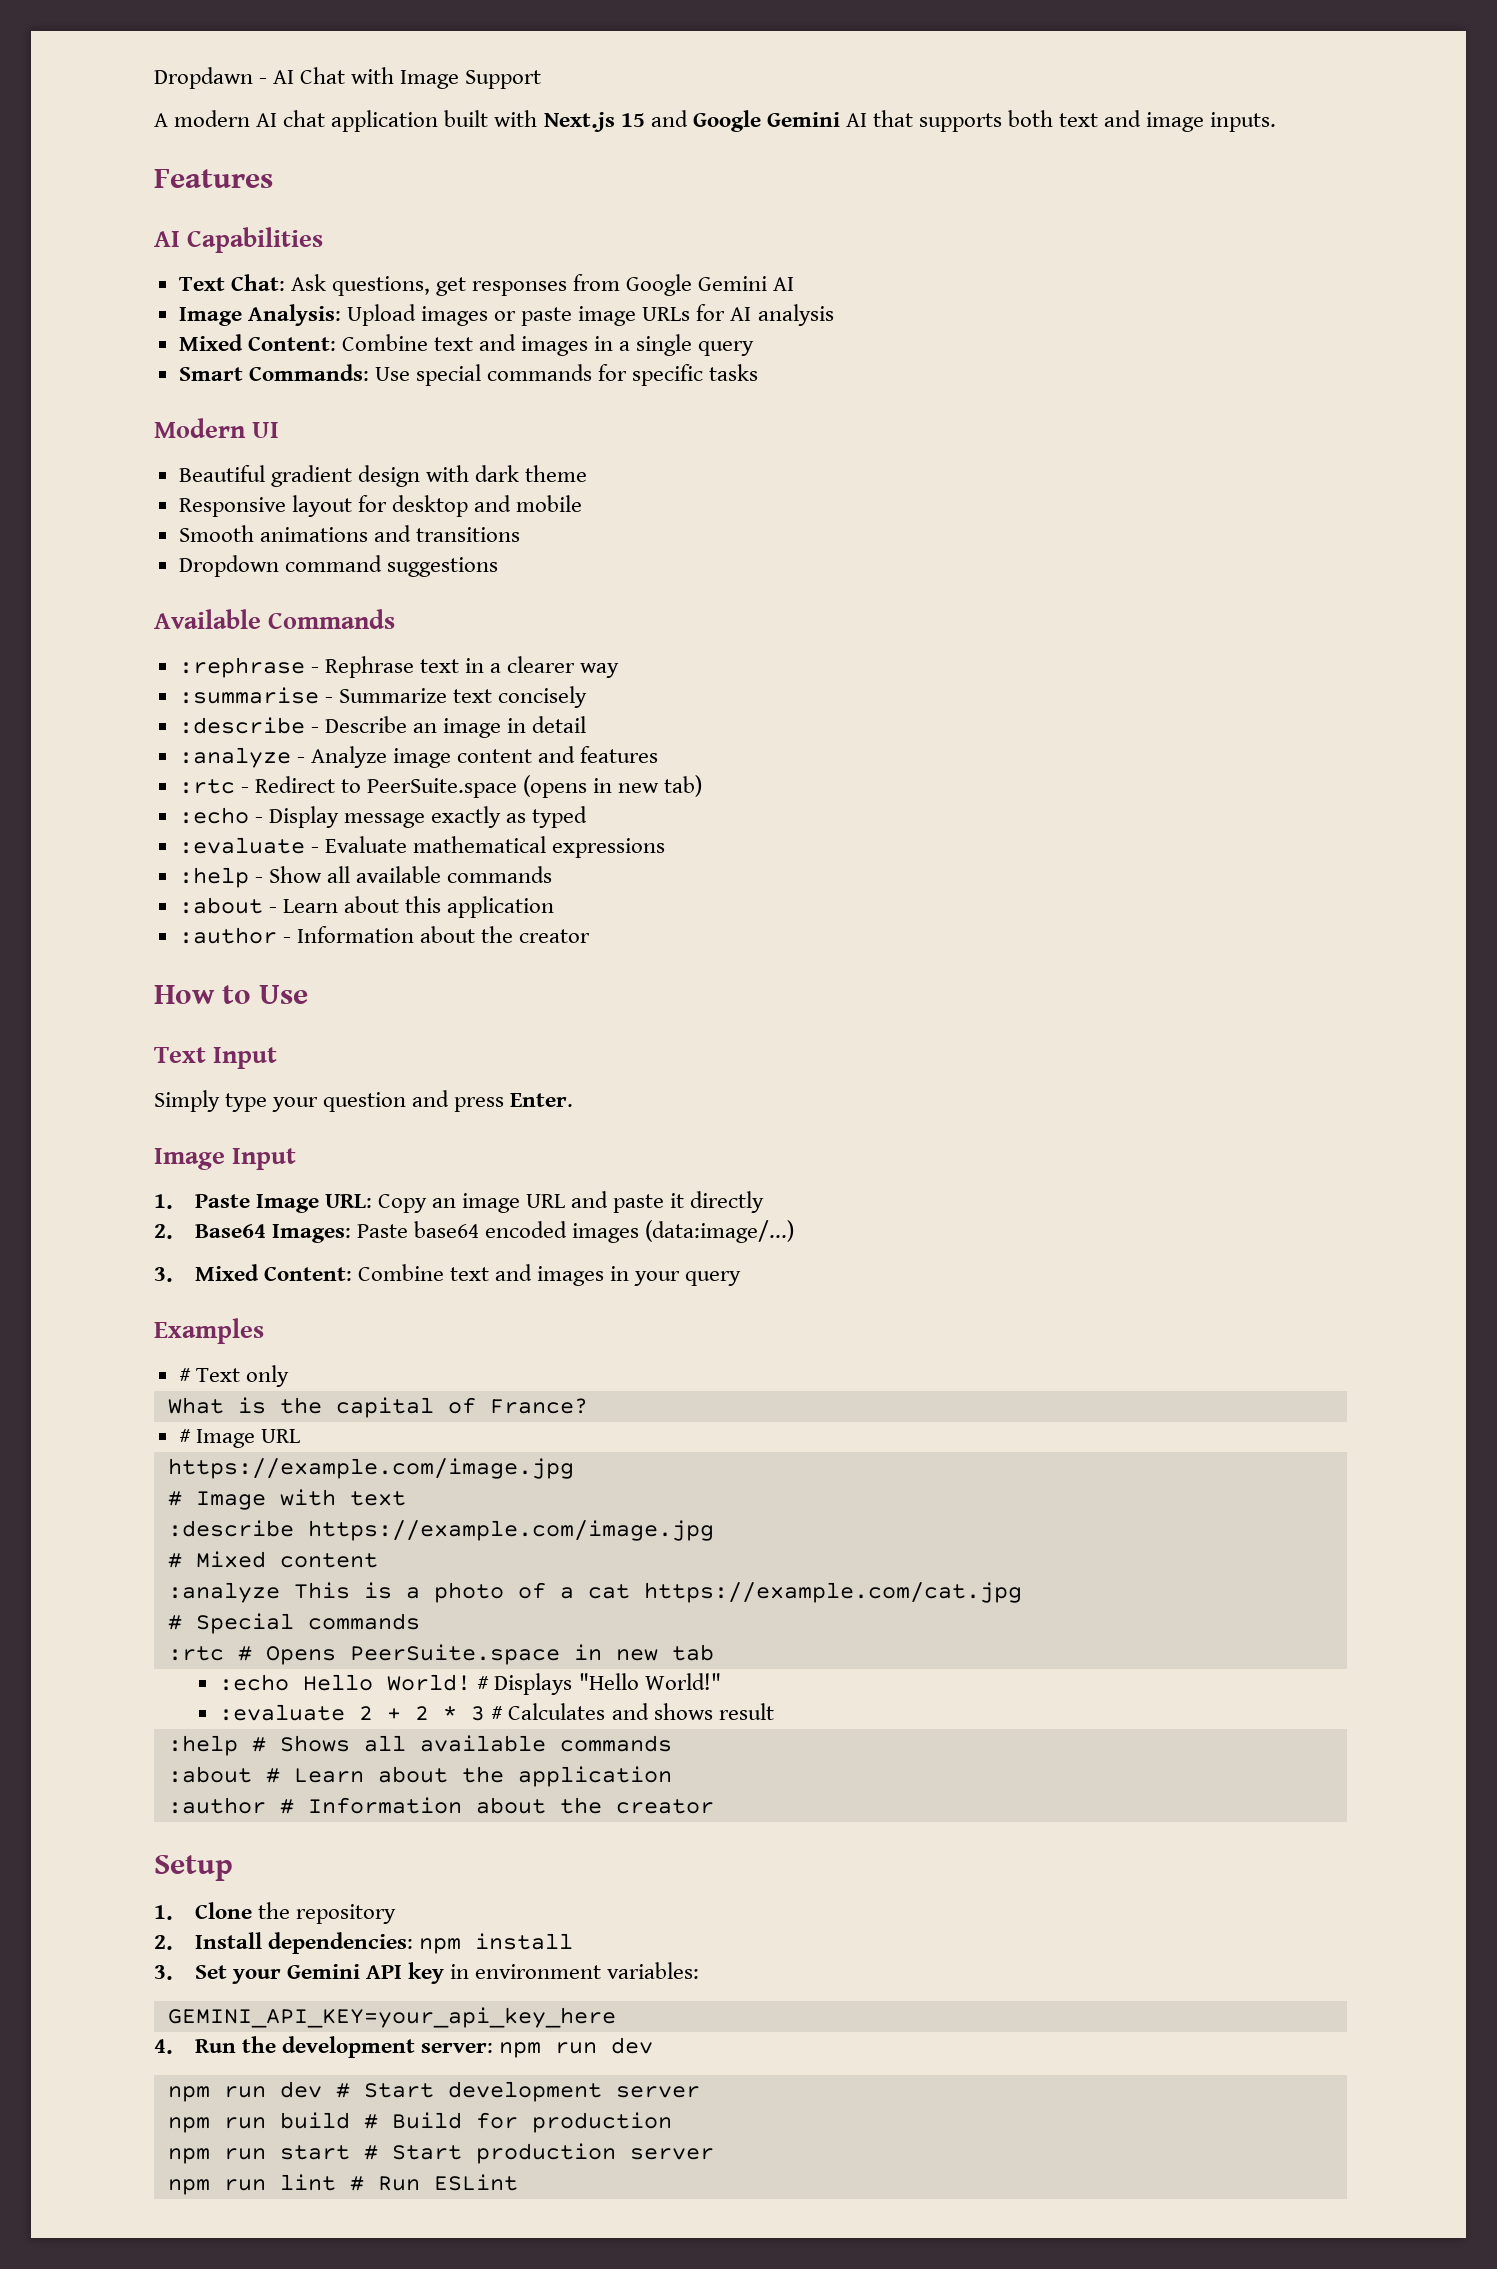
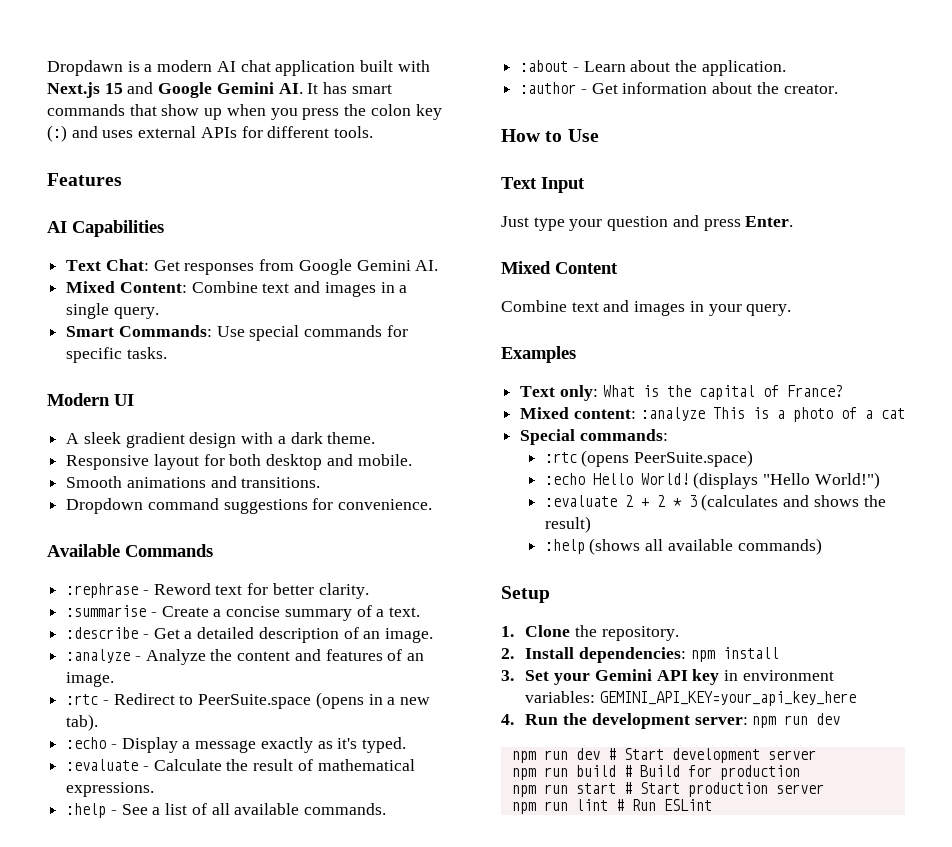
- Dropdawn - AI Chat with Image Support
- A modern AI chat application built with Next.js 15 and Google Gemini AI that supports both text and image inputs.
+ Dropdawn is a modern AI chat application built with Next.js 15 and Google Gemini AI. It has smart commands that show up when you press the colon key (:) and uses external APIs for different tools.
- Text Chat: Ask questions, get responses from Google Gemini AI
- Image Analysis: Upload images or paste image URLs for AI analysis
+ Text Chat: Get responses from Google Gemini AI.
- Mixed Content: Combine text and images in a single query
+ Mixed Content: Combine text and images in a single query.
- Smart Commands: Use special commands for specific tasks
+ Smart Commands: Use special commands for specific tasks.
- Beautiful gradient design with dark theme
+ A sleek gradient design with a dark theme.
- Responsive layout for desktop and mobile
+ Responsive layout for both desktop and mobile.
- Smooth animations and transitions
+ Smooth animations and transitions.
- Dropdown command suggestions
+ Dropdown command suggestions for convenience.
- :rephrase - Rephrase text in a clearer way
- :summarise - Summarize text concisely
- :describe - Describe an image in detail
+ :rephrase - Reword text for better clarity.
+ :summarise - Create a concise summary of a text.
+ :describe - Get a detailed description of an image.
- :analyze - Analyze image content and features
+ :analyze - Analyze the content and features of an image.
- :rtc - Redirect to PeerSuite.space (opens in new tab)
+ :rtc - Redirect to PeerSuite.space (opens in a new tab).
- :echo - Display message exactly as typed
+ :echo - Display a message exactly as it's typed.
- :evaluate - Evaluate mathematical expressions
- :help - Show all available commands
+ :evaluate - Calculate the result of mathematical expressions.
+ :help - See a list of all available commands.
- :about - Learn about this application
+ :about - Learn about the application.
- :author - Information about the creator
+ :author - Get information about the creator.
- Simply type your question and press Enter.
+ Just type your question and press Enter.
- Image Input
- 1. Paste Image URL: Copy an image URL and paste it directly
- 2. Base64 Images: Paste base64 encoded images (data:image/...)
- 3. Mixed Content: Combine text and images in your query
+ Mixed Content
+ Combine text and images in your query.
- # Text only
- What is the capital of France?
+ Text only: What is the capital of France?
- # Image URL
- https://example.com/image.jpg
- # Image with text
- :describe https://example.com/image.jpg
- # Mixed content
- :analyze This is a photo of a cat https://example.com/cat.jpg
- # Special commands
- :rtc # Opens PeerSuite.space in new tab
+ Mixed content: :analyze This is a photo of a cat
+ Special commands:
+ :rtc (opens PeerSuite.space)
- # Displays "Hello World!"
+ (displays "Hello World!")
- :evaluate 2 + 2 * 3 # Calculates and shows result
- :help # Shows all available commands
- :about # Learn about the application
- :author # Information about the creator
+ :evaluate 2 + 2 * 3 (calculates and shows the result)
+ :help (shows all available commands)
- 1. Clone the repository
+ 1. Clone the repository.
- 3. Set your Gemini API key in environment variables:
- GEMINI_API_KEY=your_api_key_here
+ 3. Set your Gemini API key in environment variables: GEMINI_API_KEY=your_api_key_here

